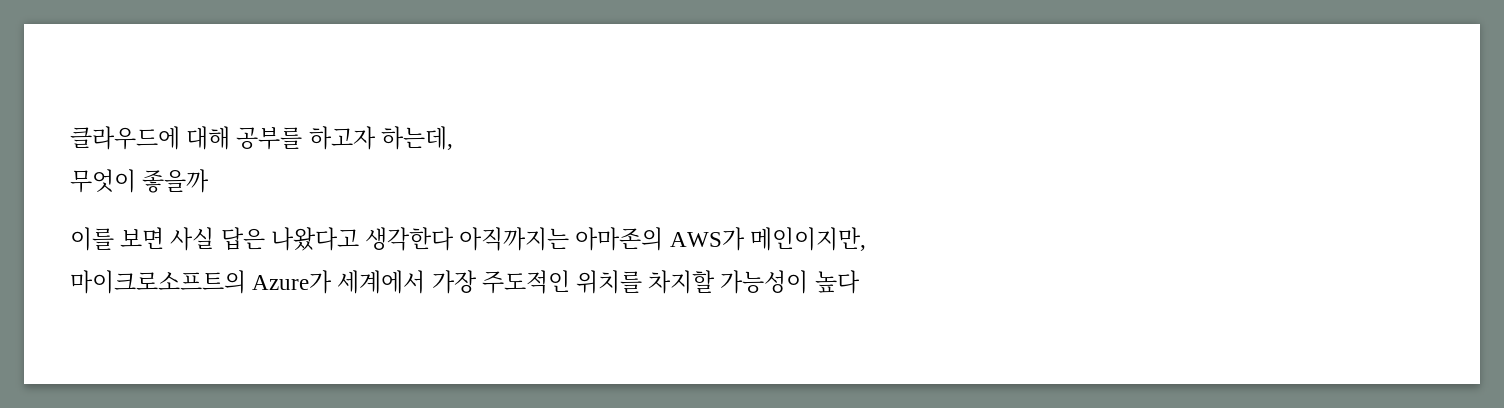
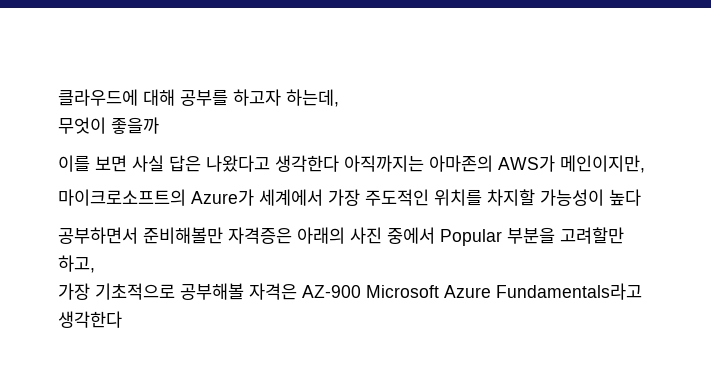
+ 공부하면서 준비해볼만 자격증은 아래의 사진 중에서 Popular 부분을 고려할만 하고,
+ 가장 기초적으로 공부해볼 자격은 AZ-900 Microsoft Azure Fundamentals라고 생각한다

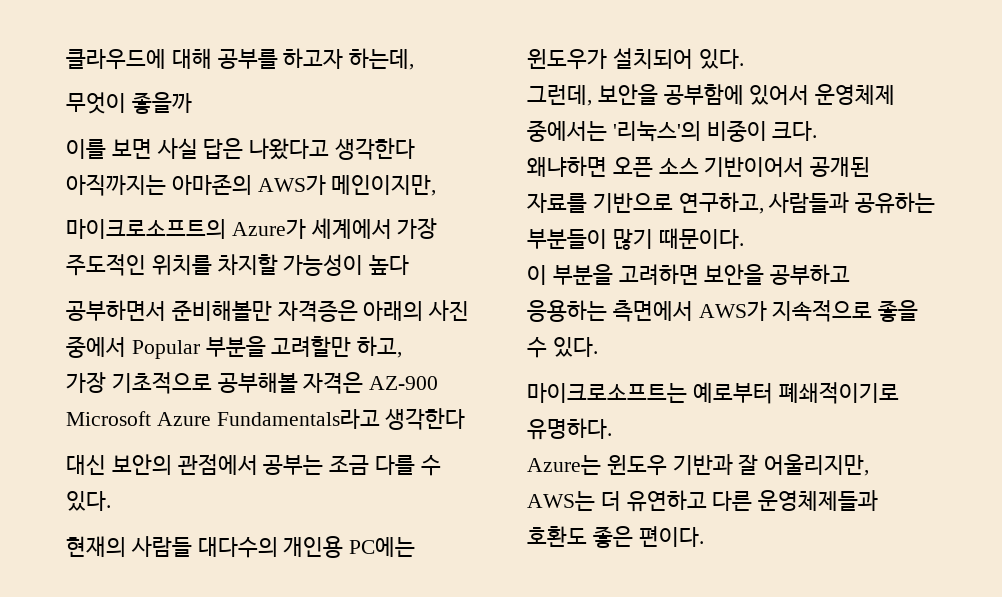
+ 대신 보안의 관점에서 공부는 조금 다를 수 있다.
+ 현재의 사람들 대다수의 개인용 PC에는 윈도우가 설치되어 있다.
+ 그런데, 보안을 공부함에 있어서 운영체제 중에서는 '리눅스'의 비중이 크다.
+ 왜냐하면 오픈 소스 기반이어서 공개된 자료를 기반으로 연구하고, 사람들과 공유하는 부분들이 많기 때문이다.
+ 이 부분을 고려하면 보안을 공부하고 응용하는 측면에서 AWS가 지속적으로 좋을 수 있다.
+ 마이크로소프트는 예로부터 폐쇄적이기로 유명하다.
+ Azure는 윈도우 기반과 잘 어울리지만, AWS는 더 유연하고 다른 운영체제들과 호환도 좋은 편이다.

